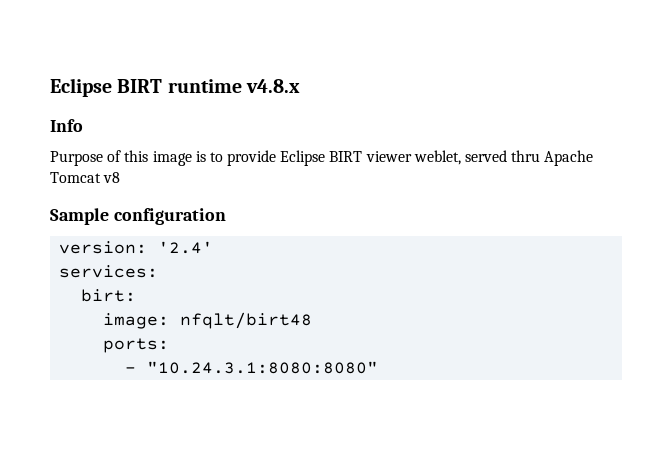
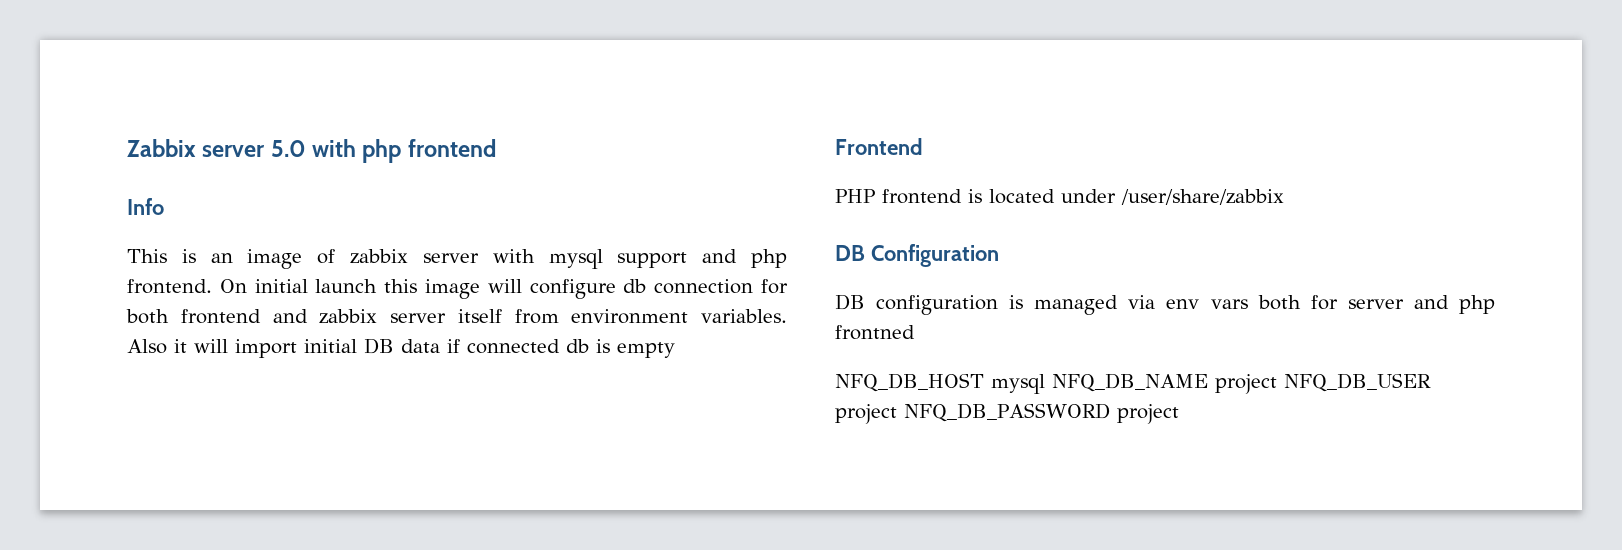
- Eclipse BIRT runtime v4.8.x
+ Zabbix server 5.0 with php frontend
  Info
- Purpose of this image is to provide Eclipse BIRT viewer weblet, served thru Apache Tomcat v8
- Sample configuration
- version: '2.4'
- services:
- birt:
- image: nfqlt/birt48
- ports:
- - "10.24.3.1:8080:8080"
+ This is an image of zabbix server with mysql support and php frontend. On initial launch this image will configure db connection for both frontend and zabbix server itself from environment variables. Also it will import initial DB data if connected db is empty
+ Frontend
+ PHP frontend is located under /user/share/zabbix
+ DB Configuration
+ DB configuration is managed via env vars both for server and php frontned
+ NFQ_DB_HOST mysql NFQ_DB_NAME project NFQ_DB_USER project NFQ_DB_PASSWORD project

